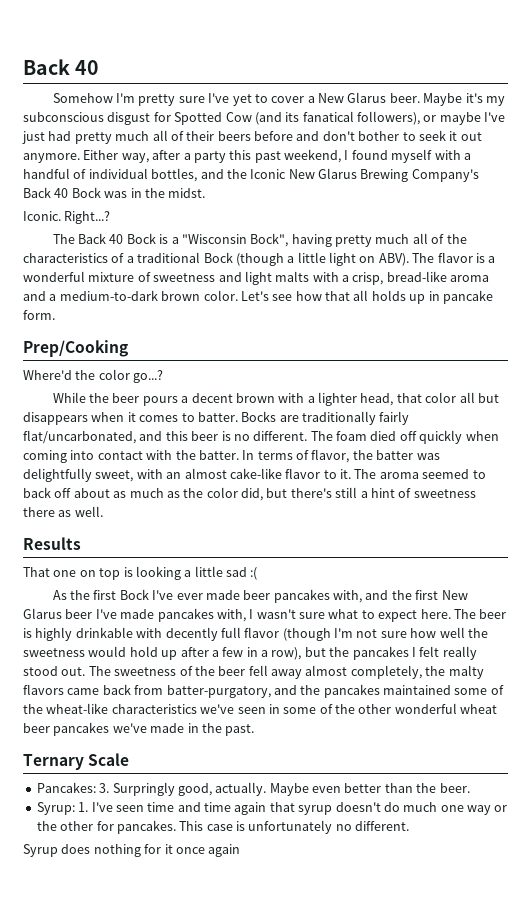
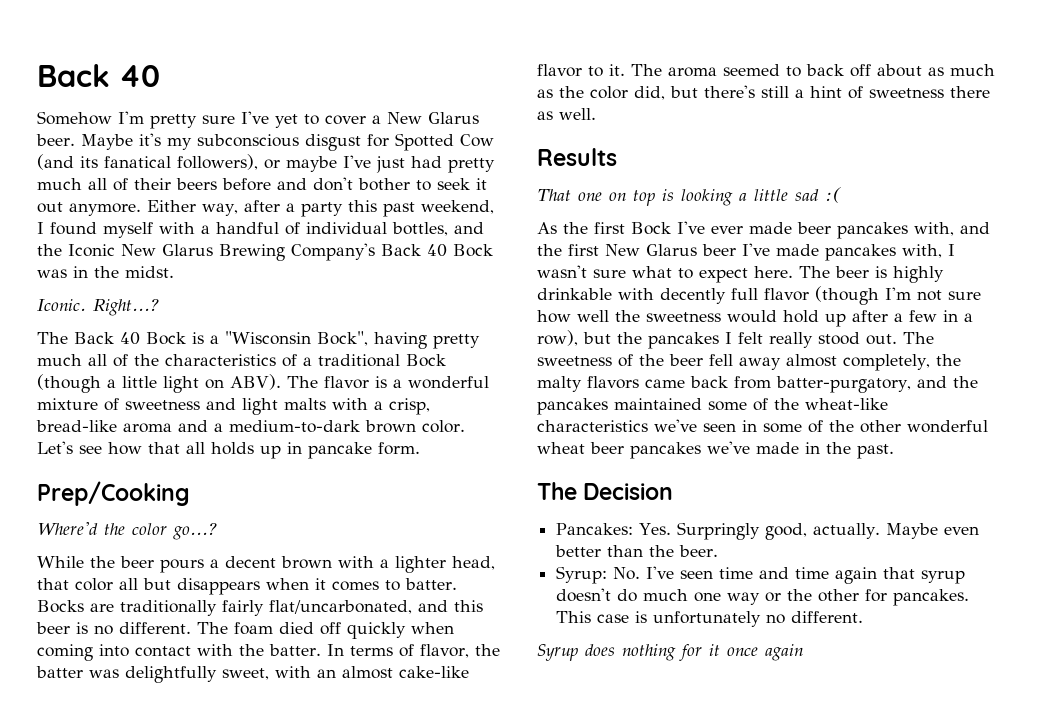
- Ternary Scale
+ The Decision
- Pancakes: 3. Surpringly good, actually.
+ Pancakes: Yes. Surpringly good, actually.
- Syrup: 1. I've seen time and time again that syrup doesn't do much one way or the other for pancakes.
+ Syrup: No. I've seen time and time again that syrup doesn't do much one way or the other for pancakes.

